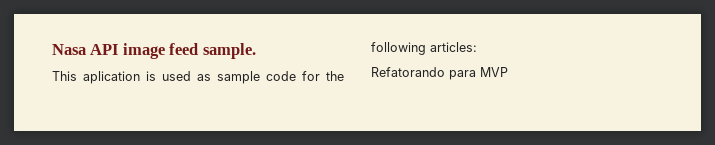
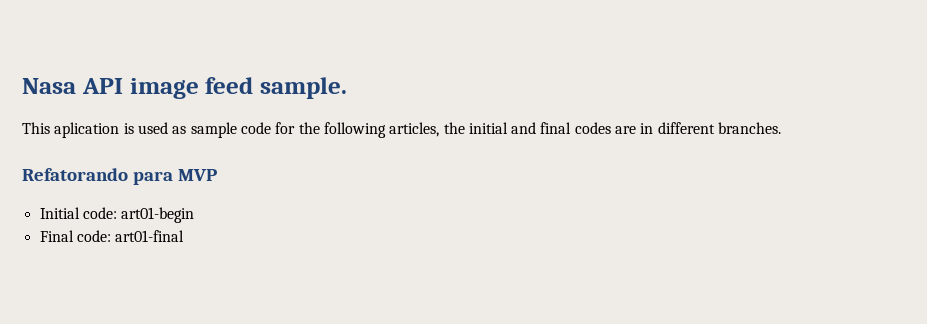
- This aplication is used as sample code for the following articles:
+ This aplication is used as sample code for the following articles, the initial and final codes are in different branches.
  Refatorando para MVP
+ Initial code: art01-begin
+ Final code: art01-final

